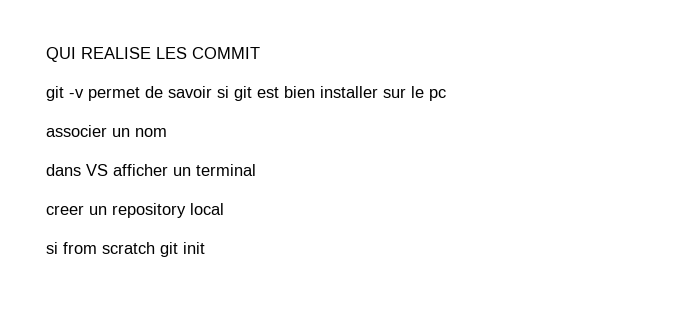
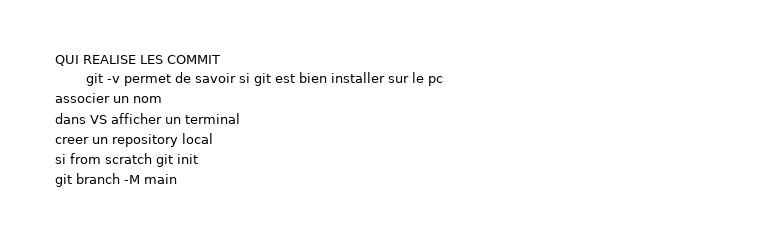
+ git branch -M main

